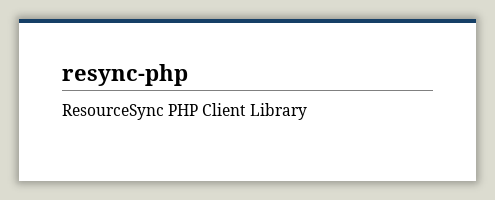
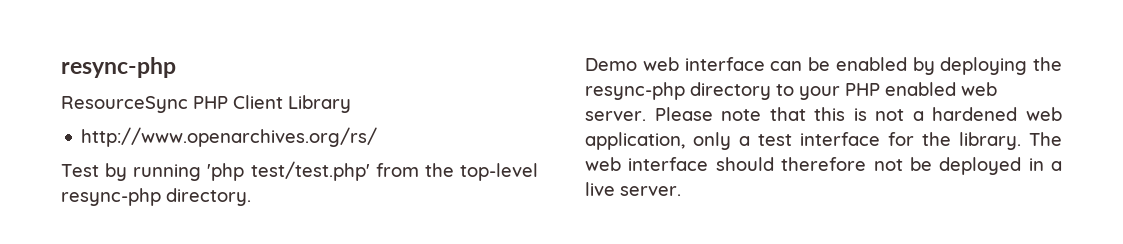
+ http://www.openarchives.org/rs/
+ Test by running 'php test/test.php' from the top-level resync-php directory.
+ Demo web interface can be enabled by deploying the resync-php directory to your PHP enabled web server. Please note that this is not a hardened web application, only a test interface for the library. The web interface should therefore not be deployed in a live server.

